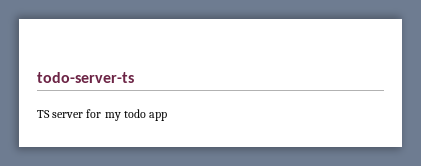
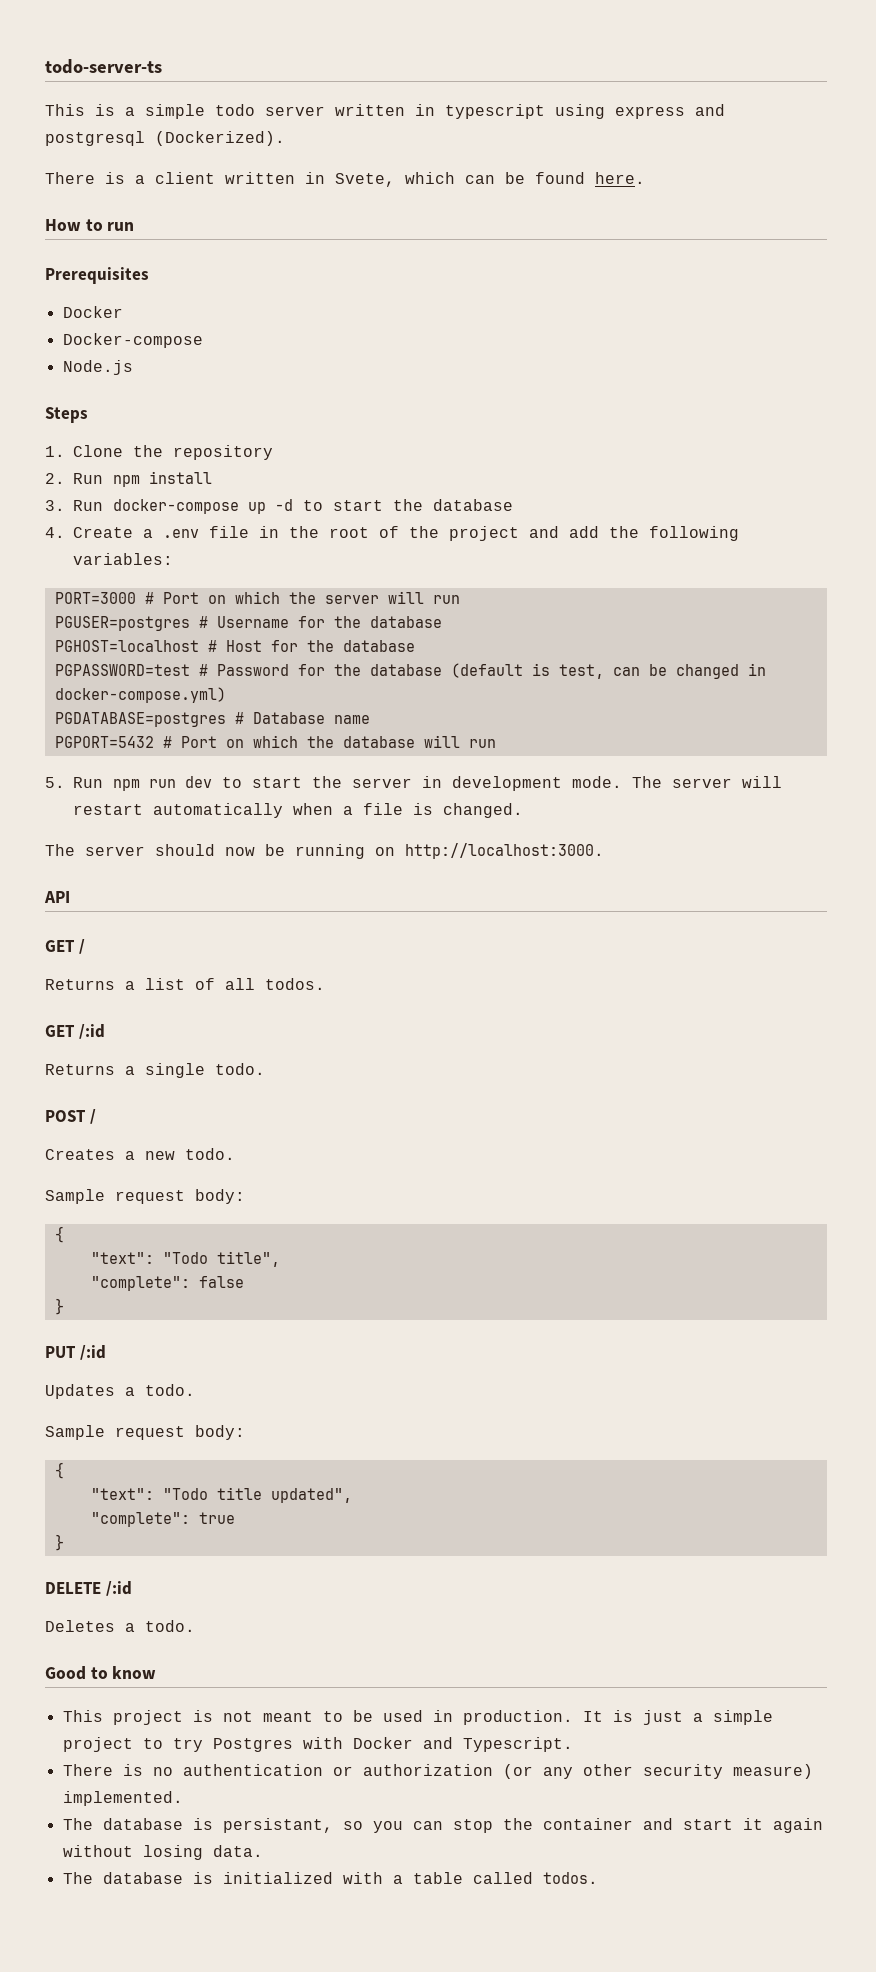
- TS server for my todo app
+ This is a simple todo server written in typescript using express and postgresql (Dockerized).
+ There is a client written in Svete, which can be found here.
+ How to run
+ Prerequisites
+ Docker
+ Docker-compose
+ Node.js
+ Steps
+ 1. Clone the repository
+ 2. Run npm install
+ 3. Run docker-compose up -d to start the database
+ 4. Create a .env file in the root of the project and add the following variables:
+ PORT=3000 # Port on which the server will run
+ PGUSER=postgres # Username for the database
+ PGHOST=localhost # Host for the database
+ PGPASSWORD=test # Password for the database (default is test, can be changed in docker-compose.yml)
+ PGDATABASE=postgres # Database name
+ PGPORT=5432 # Port on which the database will run
+ 5. Run npm run dev to start the server in development mode. The server will restart automatically when a file is changed.
+ The server should now be running on http://localhost:3000.
+ API
+ GET /
+ Returns a list of all todos.
+ GET /:id
+ Returns a single todo.
+ POST /
+ Creates a new todo.
+ Sample request body:
+ {
+ "text": "Todo title",
+ "complete": false
+ }
+ PUT /:id
+ Updates a todo.
+ Sample request body:
+ {
+ "text": "Todo title updated",
+ "complete": true
+ }
+ DELETE /:id
+ Deletes a todo.
+ Good to know
+ This project is not meant to be used in production. It is just a simple project to try Postgres with Docker and Typescript.
+ There is no authentication or authorization (or any other security measure) implemented.
+ The database is persistant, so you can stop the container and start it again without losing data.
+ The database is initialized with a table called todos.

